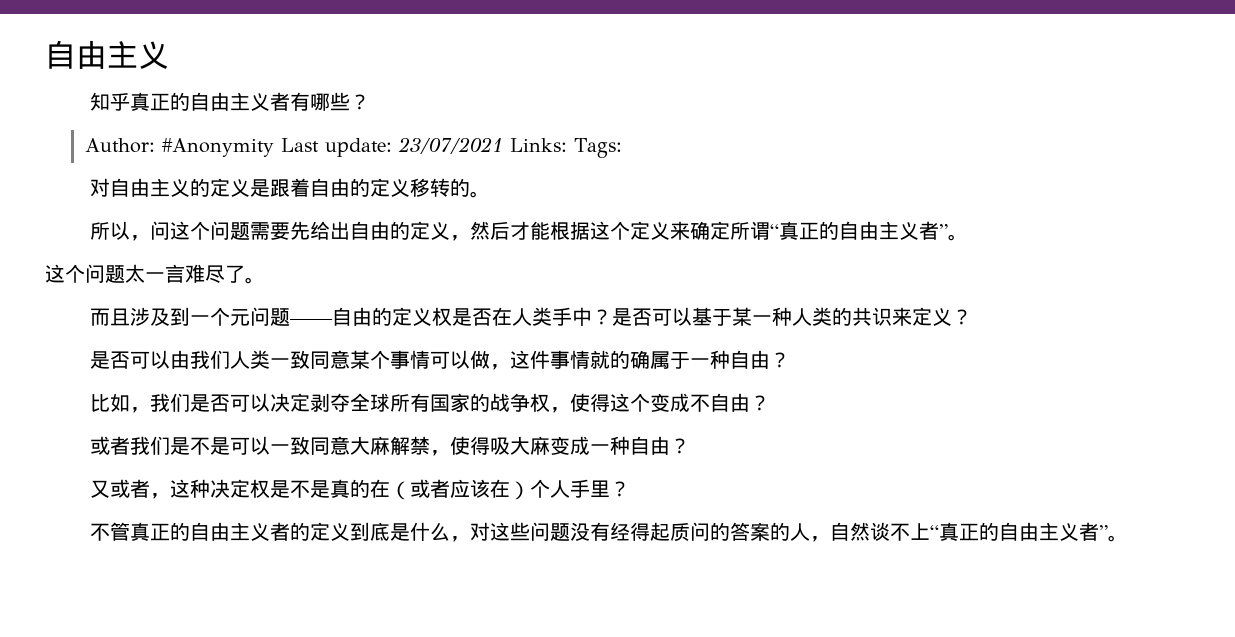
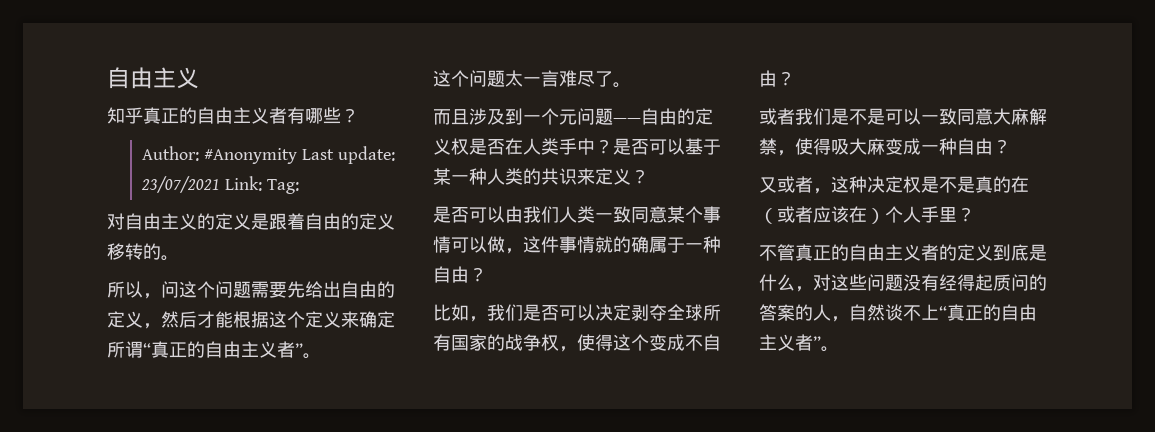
- Author: #Anonymity Last update: 23/07/2021 Links: Tags:
+ Author: #Anonymity Last update: 23/07/2021 Link: Tag:

